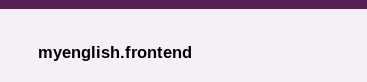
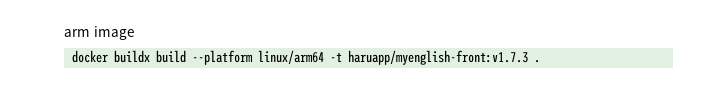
- myenglish.frontend
+ arm image
+ docker buildx build --platform linux/arm64 -t haruapp/myenglish-front:v1.7.3 .

